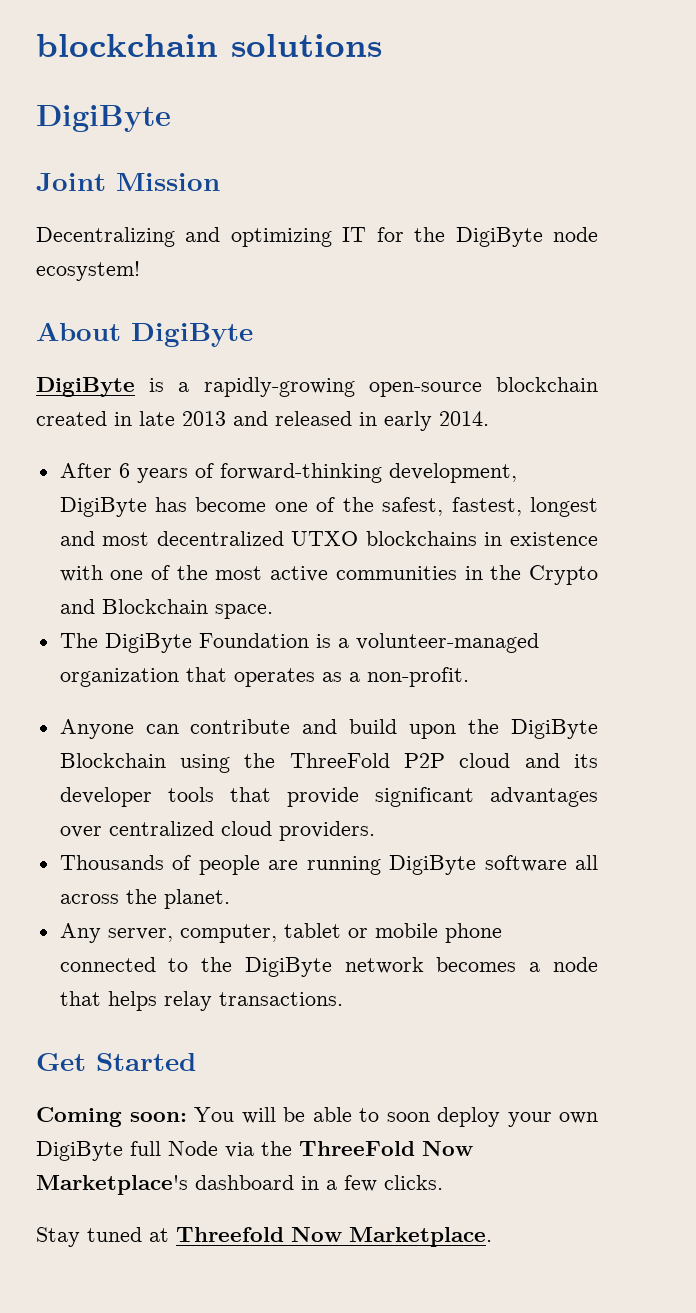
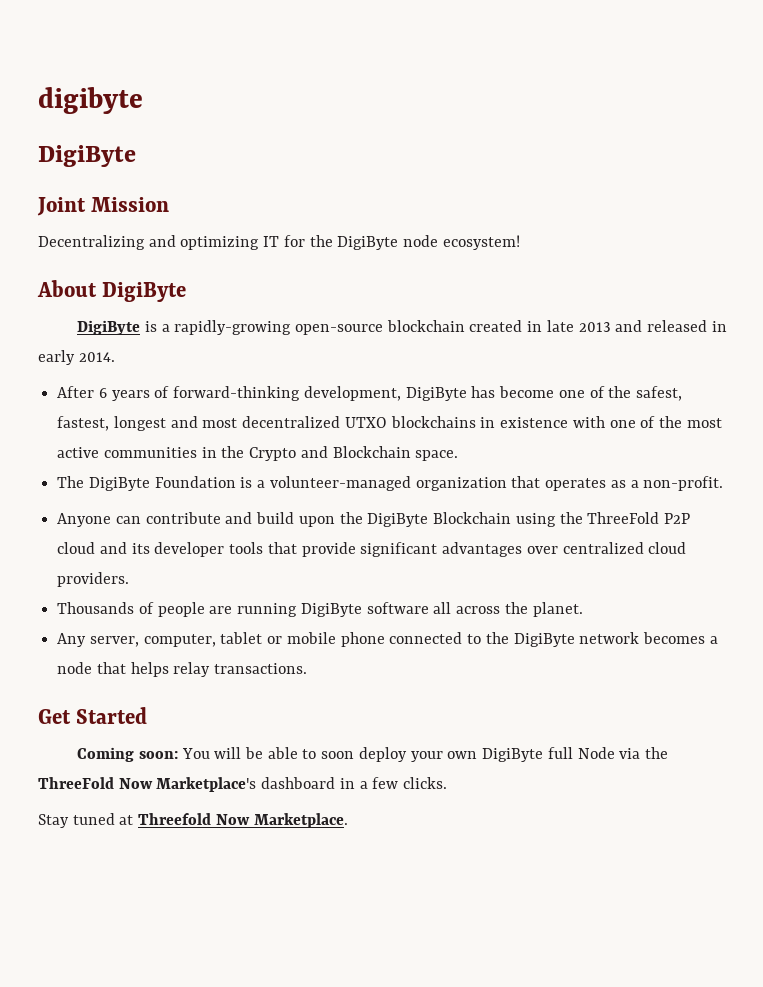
- blockchain solutions
+ digibyte

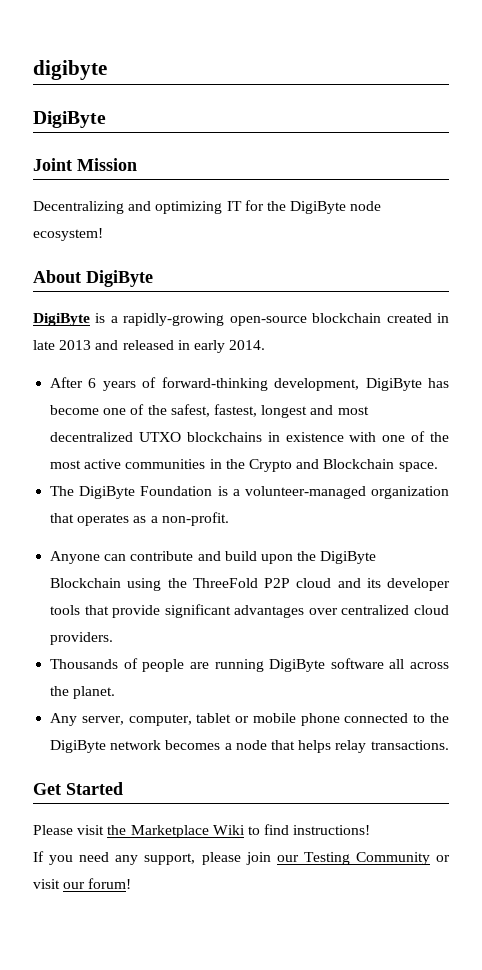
- Coming soon: You will be able to soon deploy your own DigiByte full Node via the ThreeFold Now Marketplace's dashboard in a few clicks.
- Stay tuned at Threefold Now Marketplace.
+ Please visit the Marketplace Wiki to find instructions!
+ If you need any support, please join our Testing Community or visit our forum!

